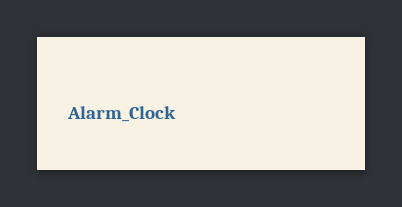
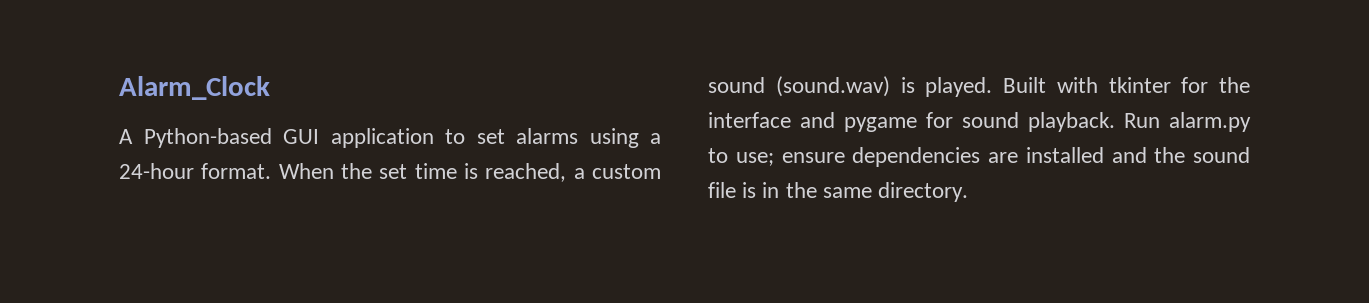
+ A Python-based GUI application to set alarms using a 24-hour format. When the set time is reached, a custom sound (sound.wav) is played. Built with tkinter for the interface and pygame for sound playback. Run alarm.py to use; ensure dependencies are installed and the sound file is in the same directory.

